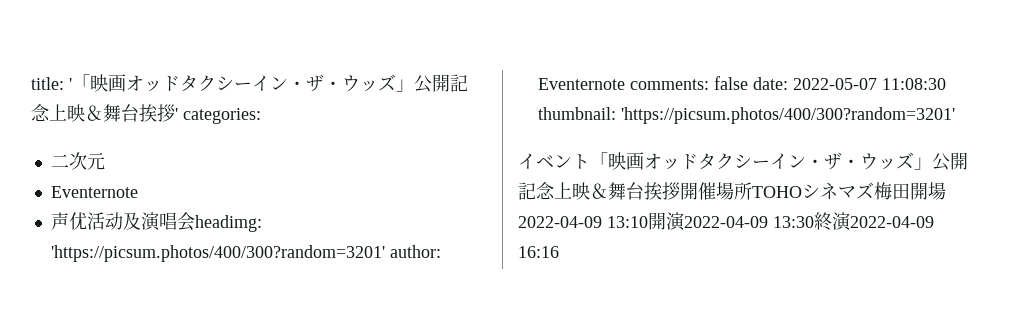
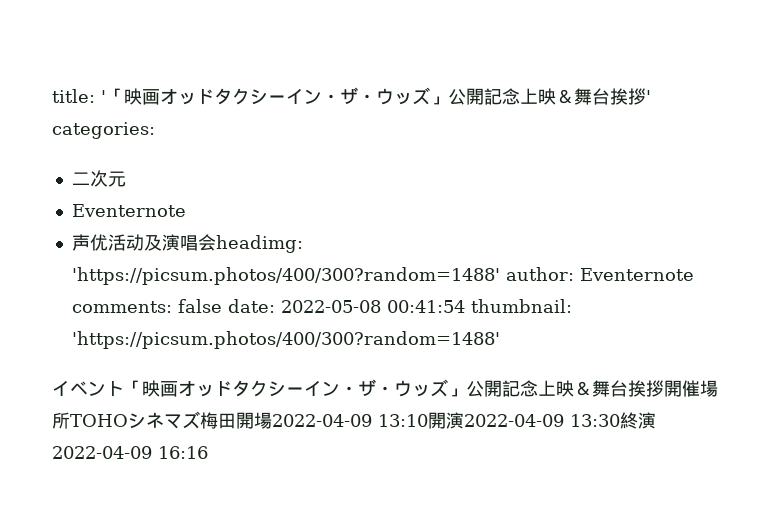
- 声优活动及演唱会headimg: 'https://picsum.photos/400/300?random=3201' author: Eventernote comments: false date: 2022-05-07 11:08:30 thumbnail: 'https://picsum.photos/400/300?random=3201'
+ 声优活动及演唱会headimg: 'https://picsum.photos/400/300?random=1488' author: Eventernote comments: false date: 2022-05-08 00:41:54 thumbnail: 'https://picsum.photos/400/300?random=1488'

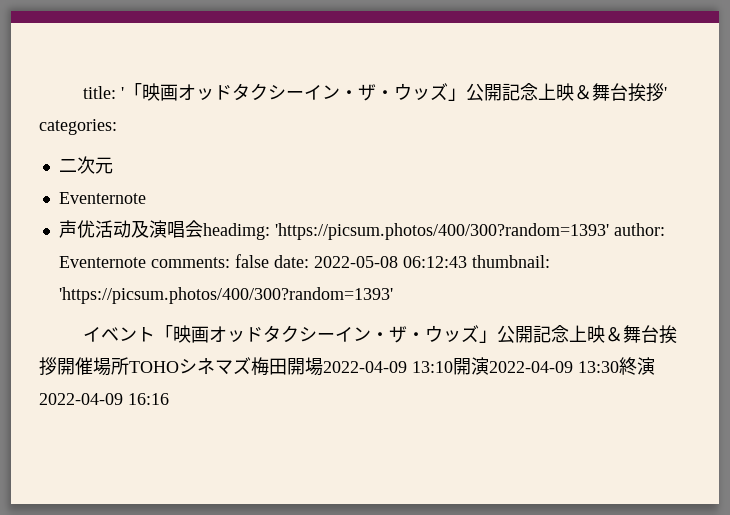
- 声优活动及演唱会headimg: 'https://picsum.photos/400/300?random=1488' author: Eventernote comments: false date: 2022-05-08 00:41:54 thumbnail: 'https://picsum.photos/400/300?random=1488'
+ 声优活动及演唱会headimg: 'https://picsum.photos/400/300?random=1393' author: Eventernote comments: false date: 2022-05-08 06:12:43 thumbnail: 'https://picsum.photos/400/300?random=1393'

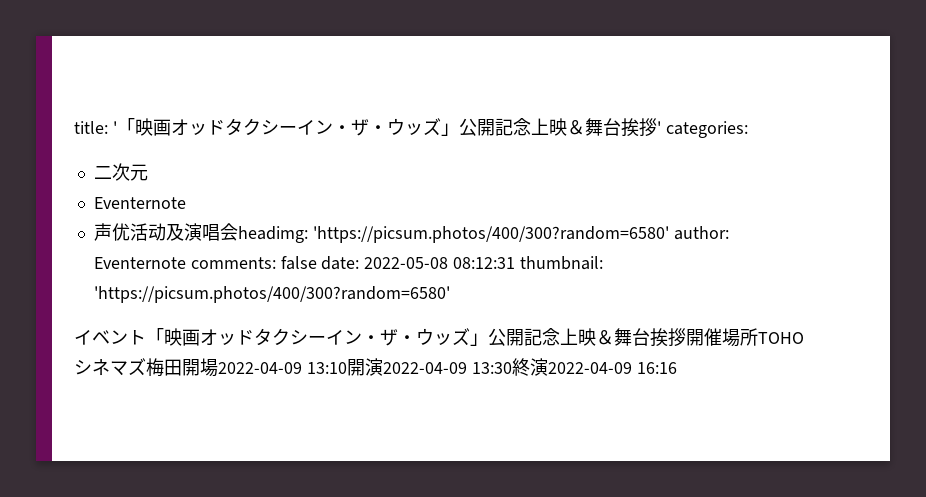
- 声优活动及演唱会headimg: 'https://picsum.photos/400/300?random=1393' author: Eventernote comments: false date: 2022-05-08 06:12:43 thumbnail: 'https://picsum.photos/400/300?random=1393'
+ 声优活动及演唱会headimg: 'https://picsum.photos/400/300?random=6580' author: Eventernote comments: false date: 2022-05-08 08:12:31 thumbnail: 'https://picsum.photos/400/300?random=6580'

